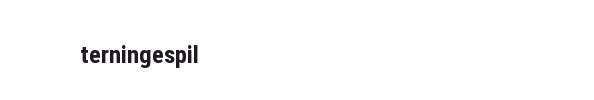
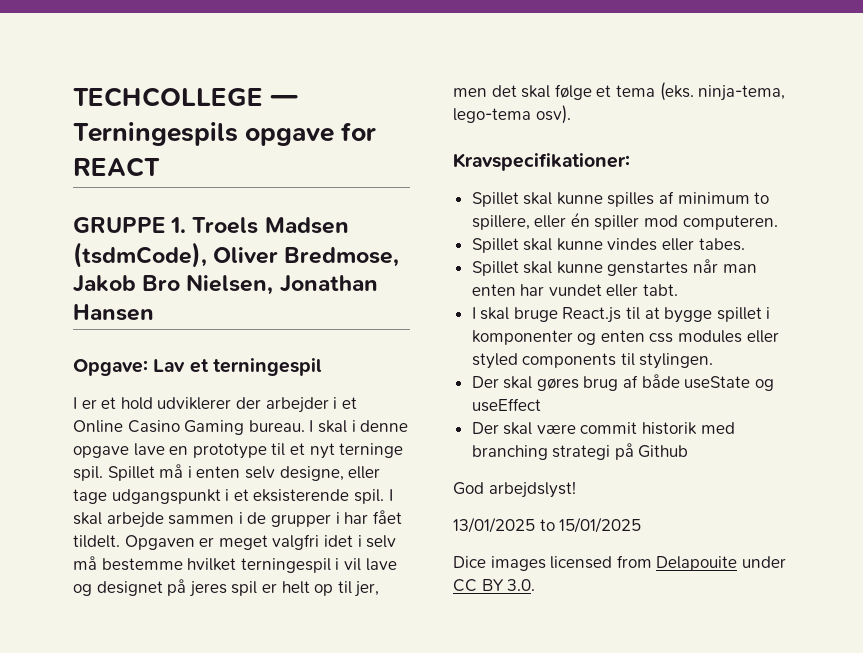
- terningespil
+ TECHCOLLEGE — Terningespils opgave for REACT
+ GRUPPE 1. Troels Madsen (tsdmCode), Oliver Bredmose, Jakob Bro Nielsen, Jonathan Hansen
+ Opgave: Lav et terningespil
+ I er et hold udviklerer der arbejder i et Online Casino Gaming bureau. I skal i denne opgave lave en prototype til et nyt terninge spil. Spillet må i enten selv designe, eller tage udgangspunkt i et eksisterende spil. I skal arbejde sammen i de grupper i har fået tildelt. Opgaven er meget valgfri idet i selv må bestemme hvilket terningespil i vil lave og designet på jeres spil er helt op til jer, men det skal følge et tema (eks. ninja-tema, lego-tema osv).
+ Kravspecifikationer:
+ Spillet skal kunne spilles af minimum to spillere, eller én spiller mod computeren.
+ Spillet skal kunne vindes eller tabes.
+ Spillet skal kunne genstartes når man enten har vundet eller tabt.
+ I skal bruge React.js til at bygge spillet i komponenter og enten css modules eller styled components til stylingen.
+ Der skal gøres brug af både useState og useEffect
+ Der skal være commit historik med branching strategi på Github
+ God arbejdslyst!
+ 13/01/2025 to 15/01/2025
+ Dice images licensed from Delapouite under CC BY 3.0.

